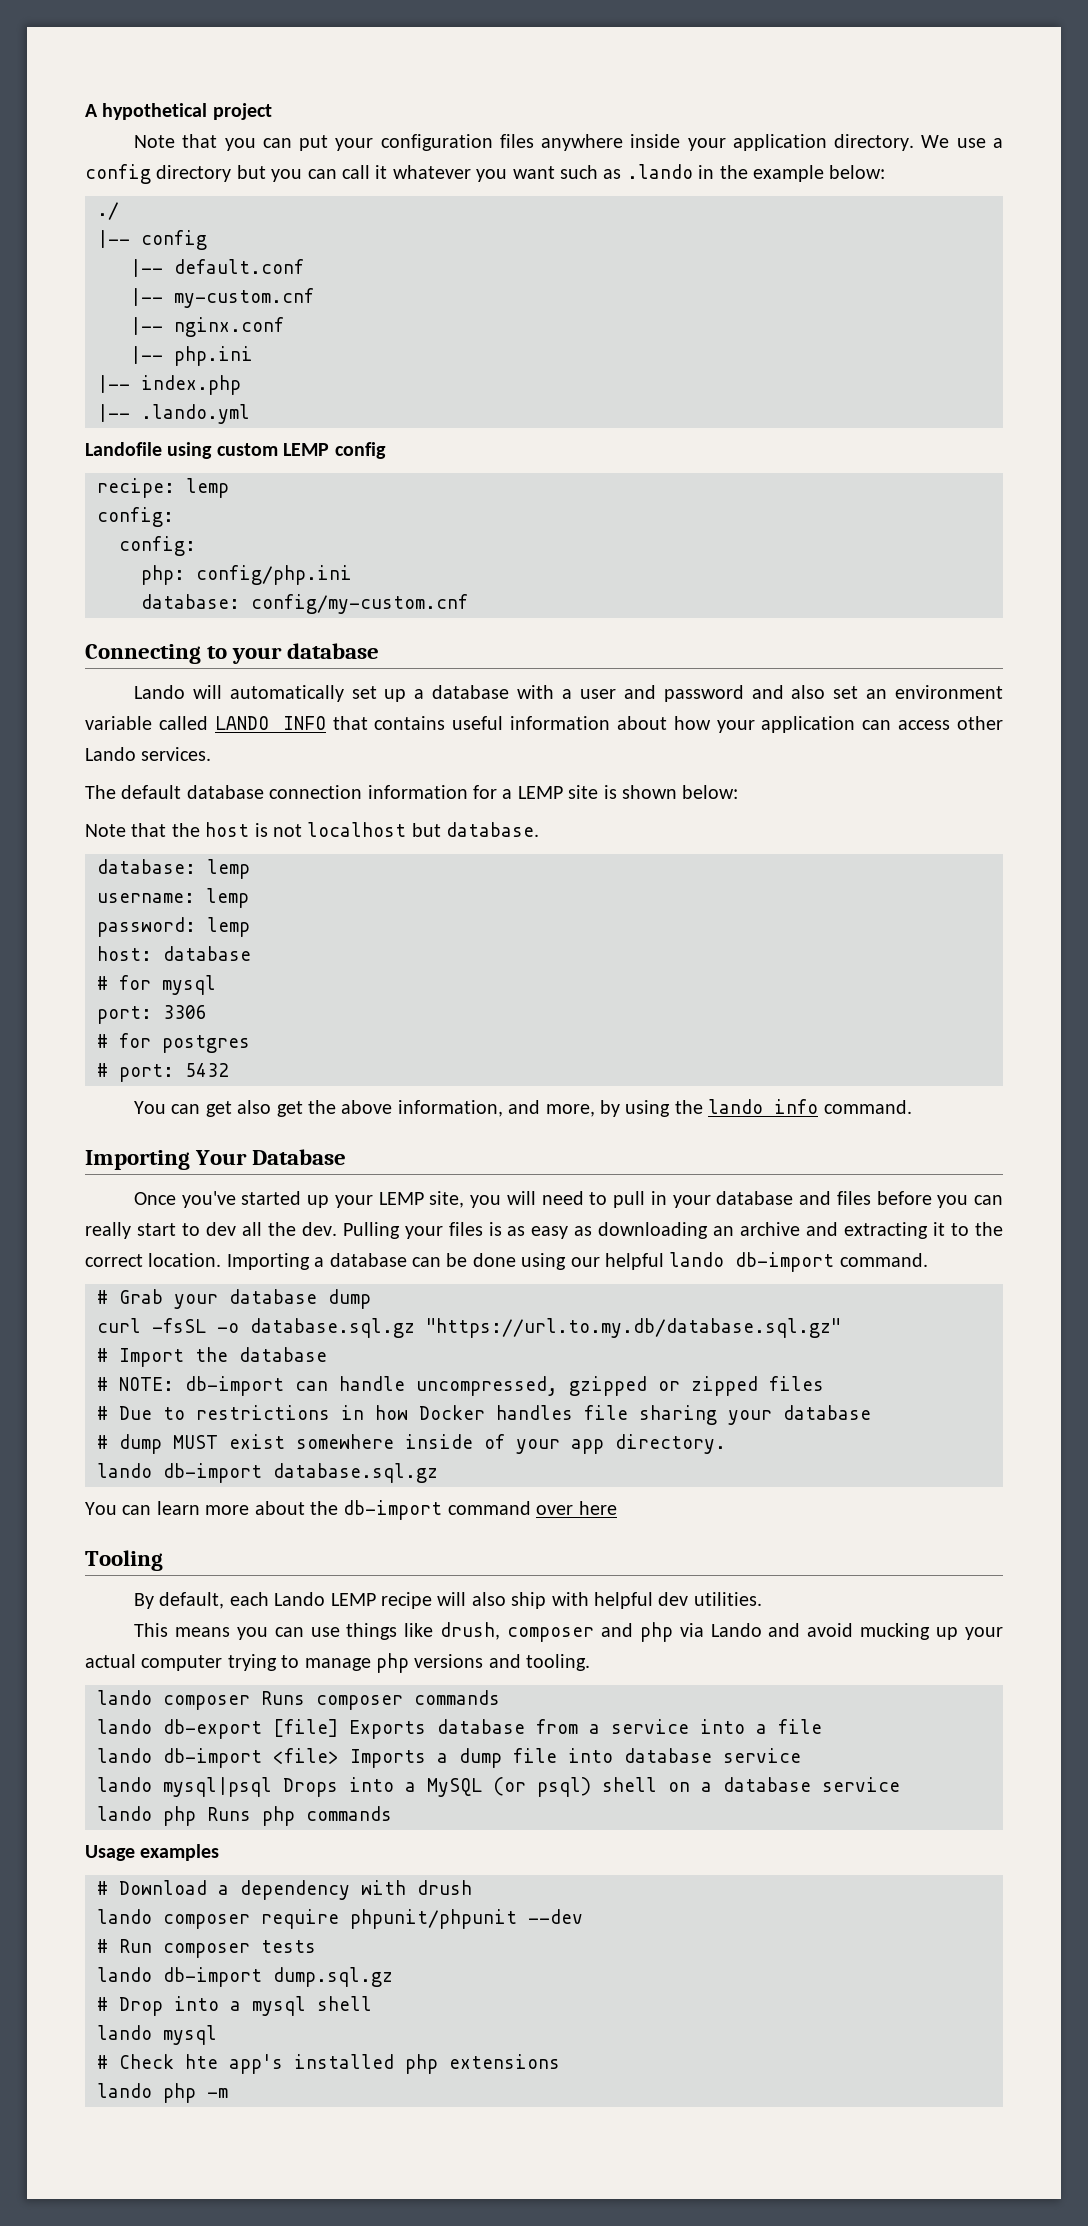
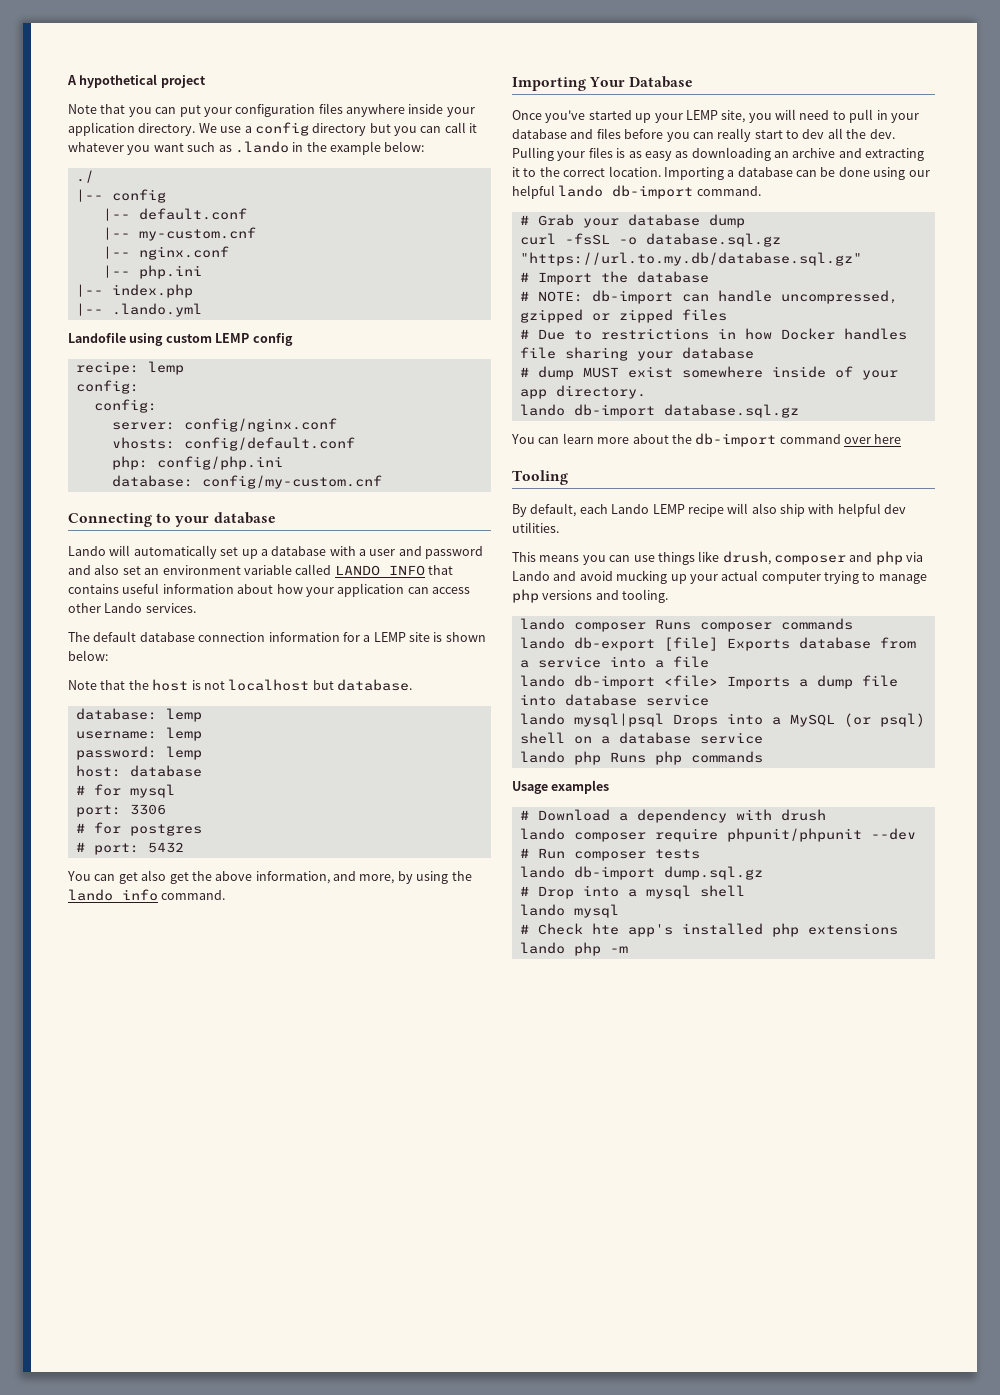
+ server: config/nginx.conf
+ vhosts: config/default.conf

